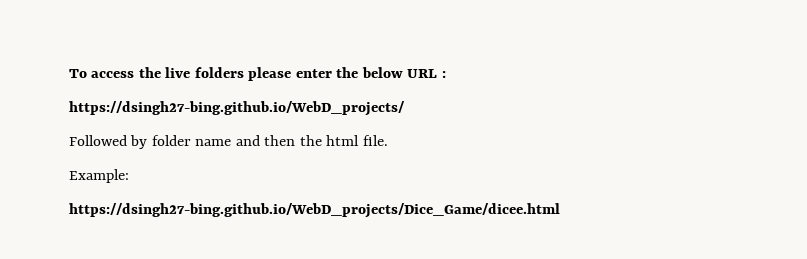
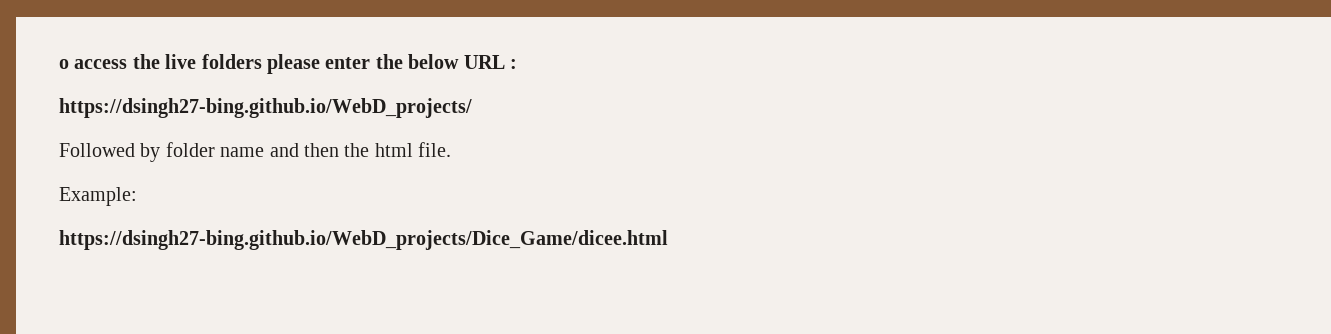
- To access the live folders please enter the below URL :
+ o access the live folders please enter the below URL :

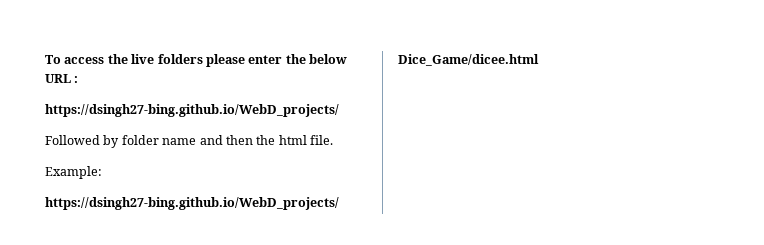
- o access the live folders please enter the below URL :
+ To access the live folders please enter the below URL :

